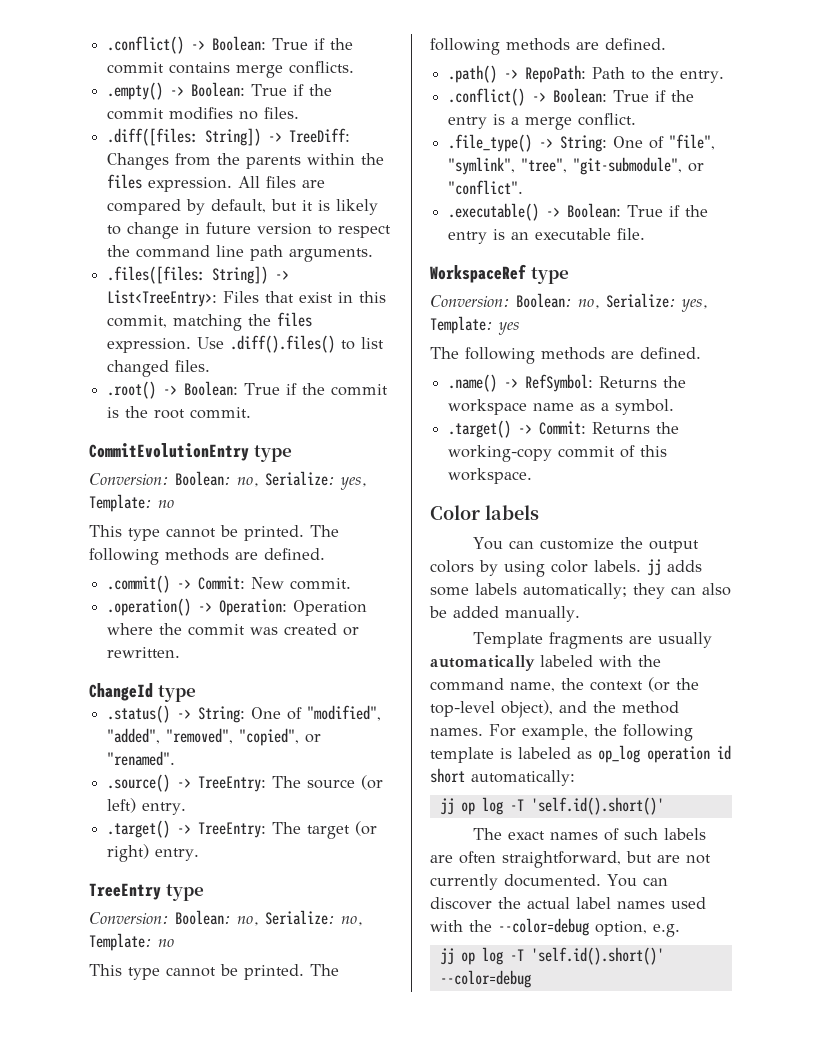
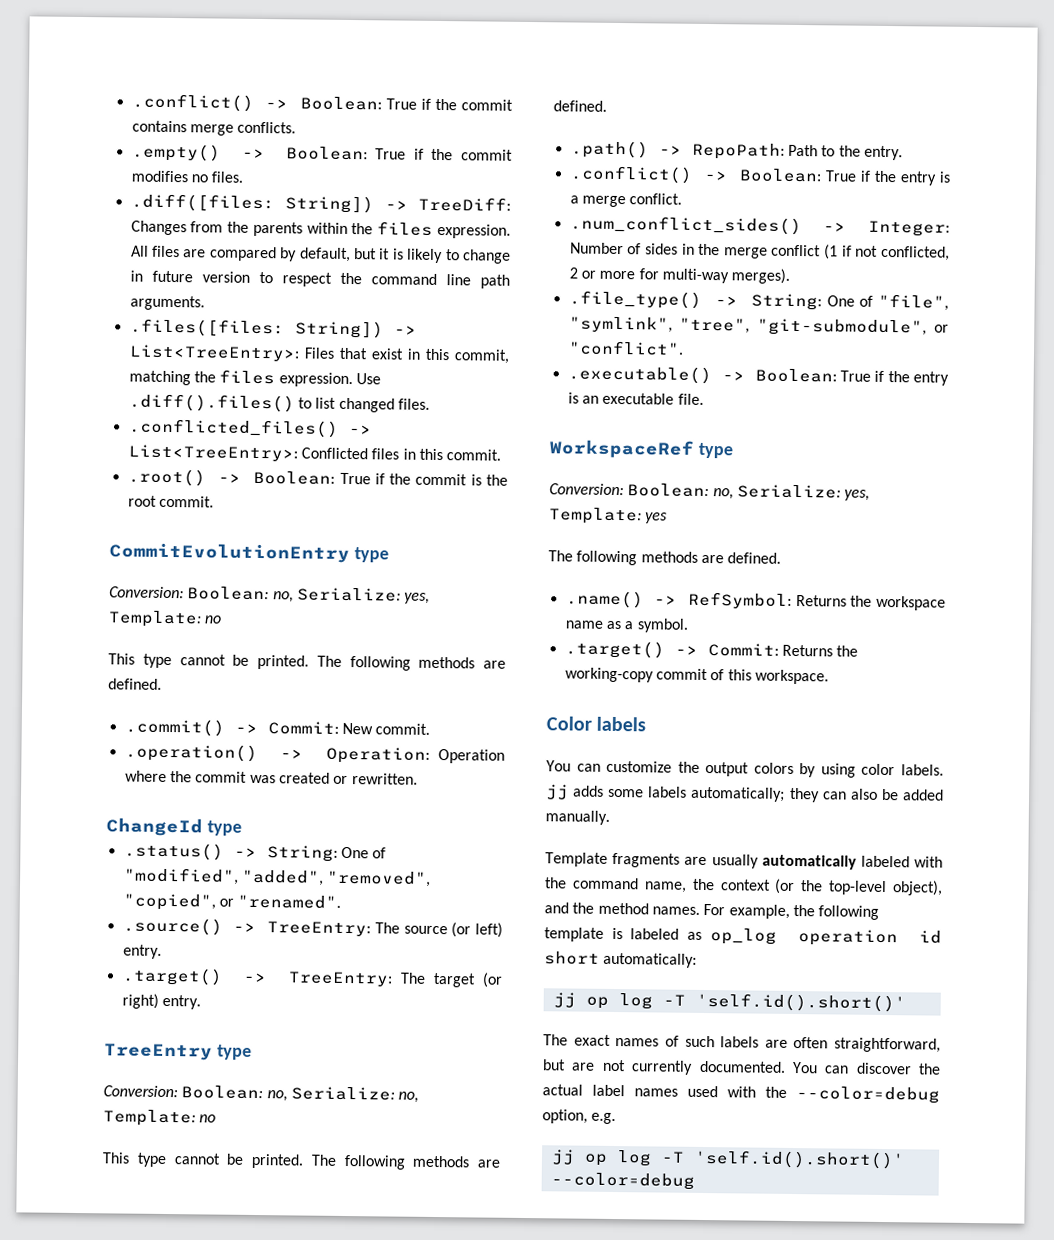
+ .conflicted_files() -> List<TreeEntry>: Conflicted files in this commit.
+ .num_conflict_sides() -> Integer: Number of sides in the merge conflict (1 if not conflicted, 2 or more for multi-way merges).

